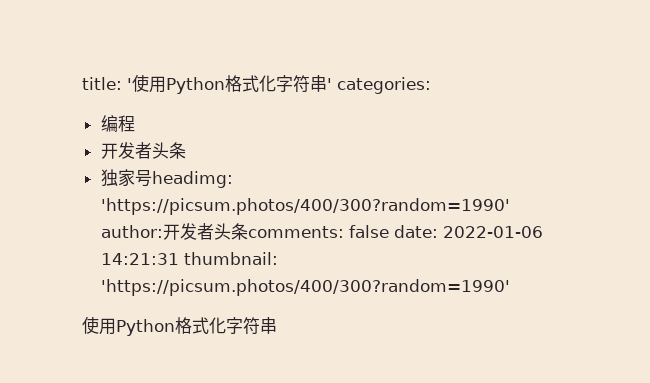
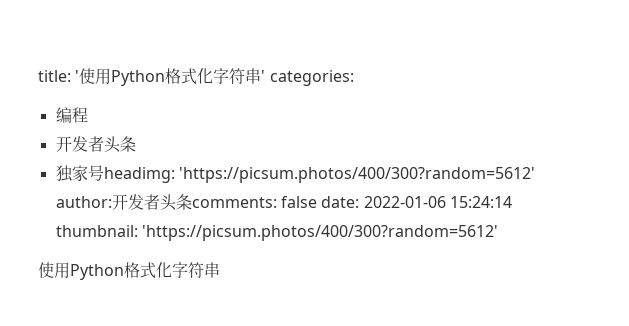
- 独家号headimg: 'https://picsum.photos/400/300?random=1990' author:开发者头条comments: false date: 2022-01-06 14:21:31 thumbnail: 'https://picsum.photos/400/300?random=1990'
+ 独家号headimg: 'https://picsum.photos/400/300?random=5612' author:开发者头条comments: false date: 2022-01-06 15:24:14 thumbnail: 'https://picsum.photos/400/300?random=5612'

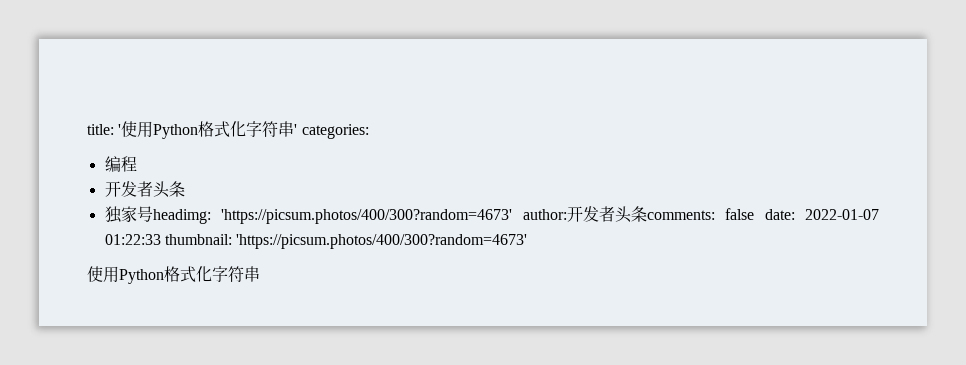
- 独家号headimg: 'https://picsum.photos/400/300?random=5612' author:开发者头条comments: false date: 2022-01-06 15:24:14 thumbnail: 'https://picsum.photos/400/300?random=5612'
+ 独家号headimg: 'https://picsum.photos/400/300?random=4673' author:开发者头条comments: false date: 2022-01-07 01:22:33 thumbnail: 'https://picsum.photos/400/300?random=4673'

